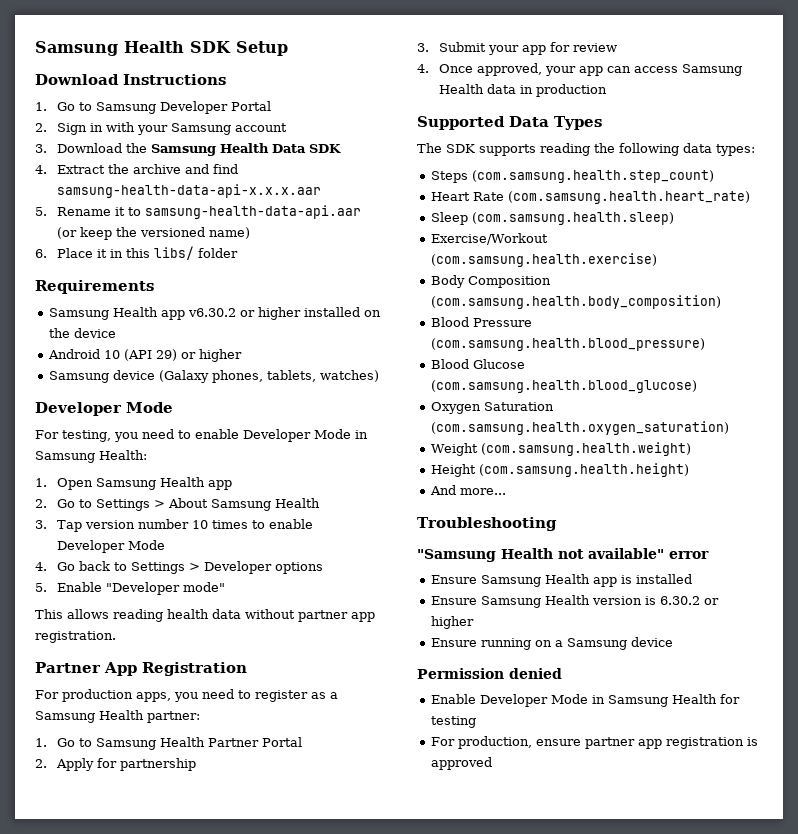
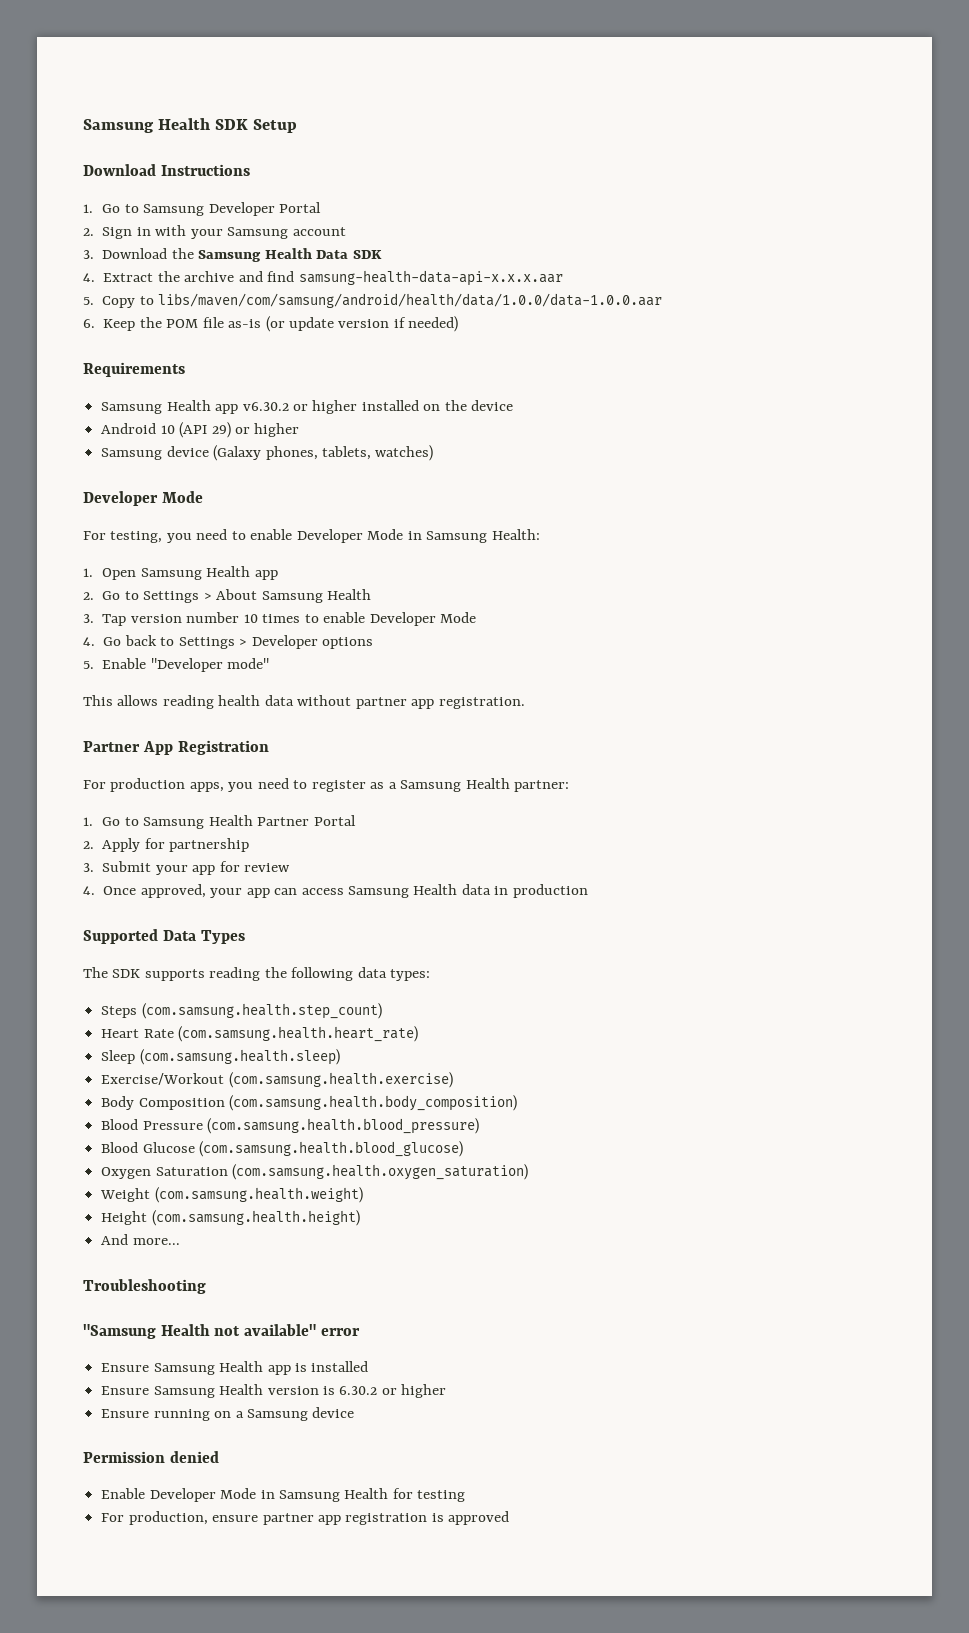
- 5. Rename it to samsung-health-data-api.aar (or keep the versioned name)
- 6. Place it in this libs/ folder
+ 5. Copy to libs/maven/com/samsung/android/health/data/1.0.0/data-1.0.0.aar
+ 6. Keep the POM file as-is (or update version if needed)

